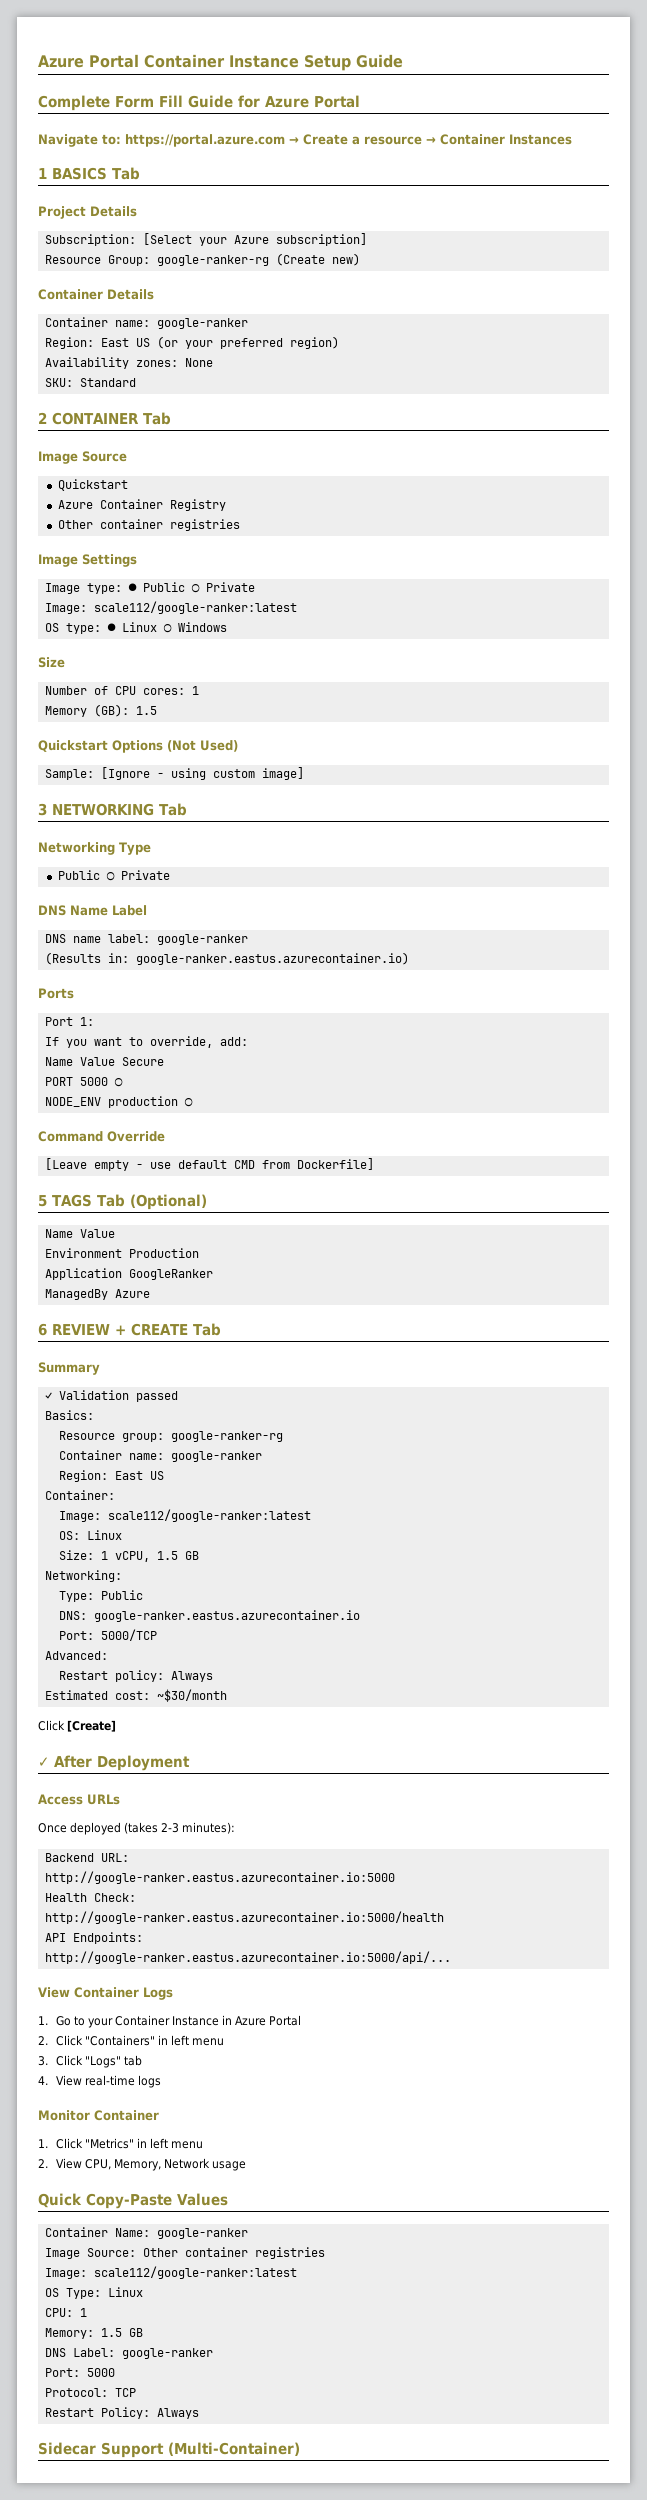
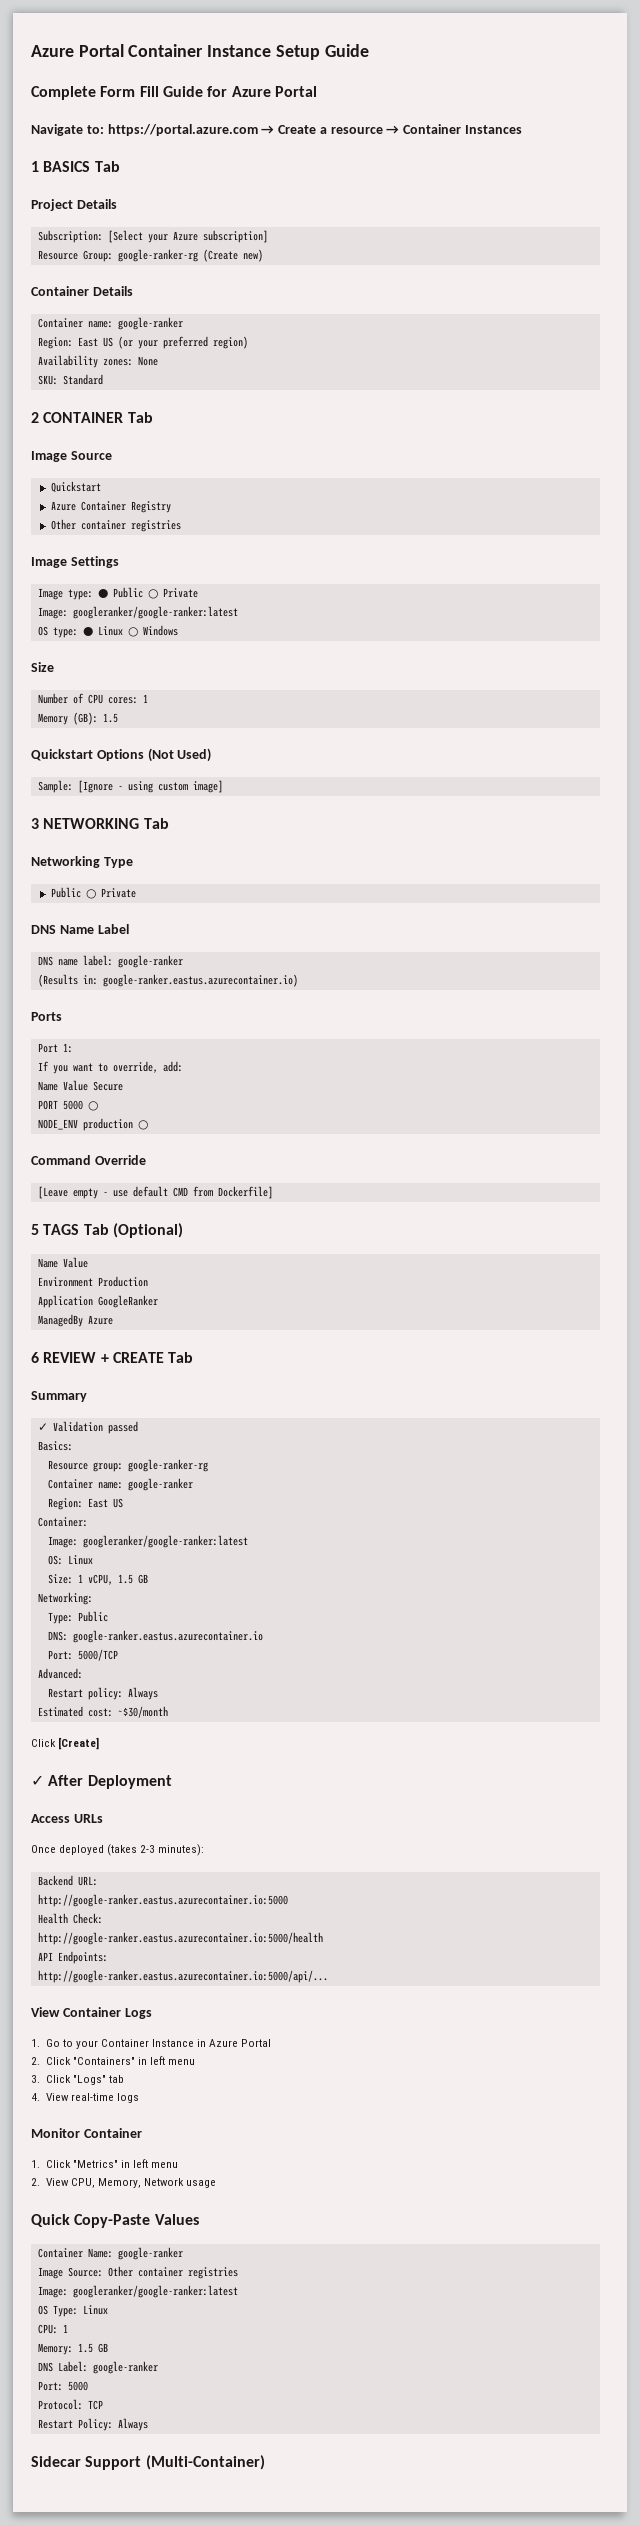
  Image type: ● Public ○ Private
- Image: scale112/google-ranker:latest
+ Image: googleranker/google-ranker:latest
  Container:
- Image: scale112/google-ranker:latest
+ Image: googleranker/google-ranker:latest
  Image Source: Other container registries
- Image: scale112/google-ranker:latest
+ Image: googleranker/google-ranker:latest

